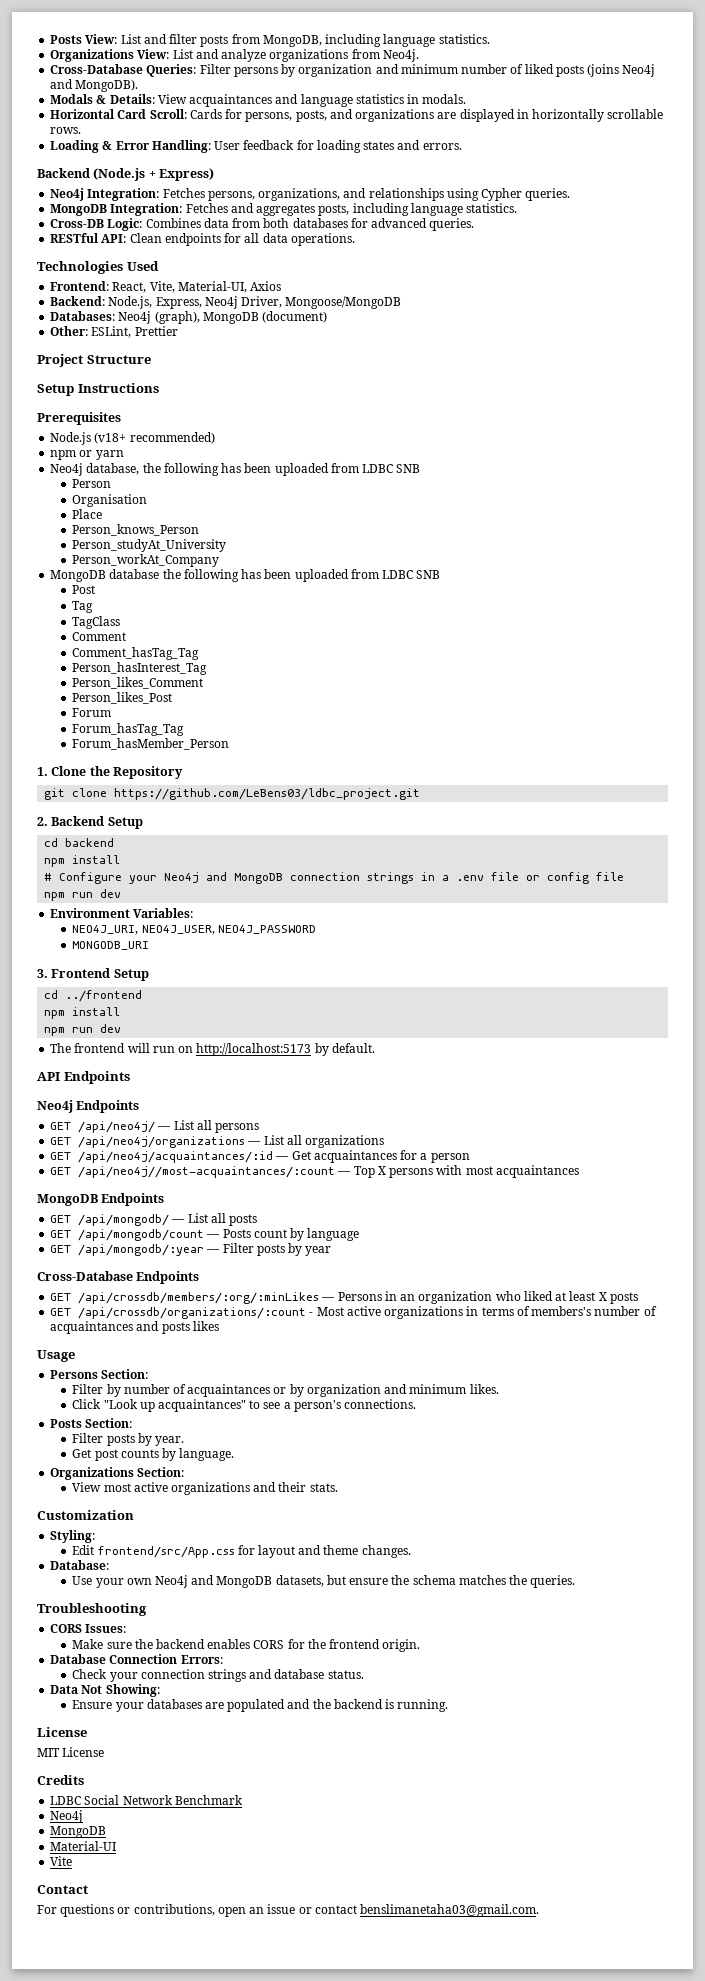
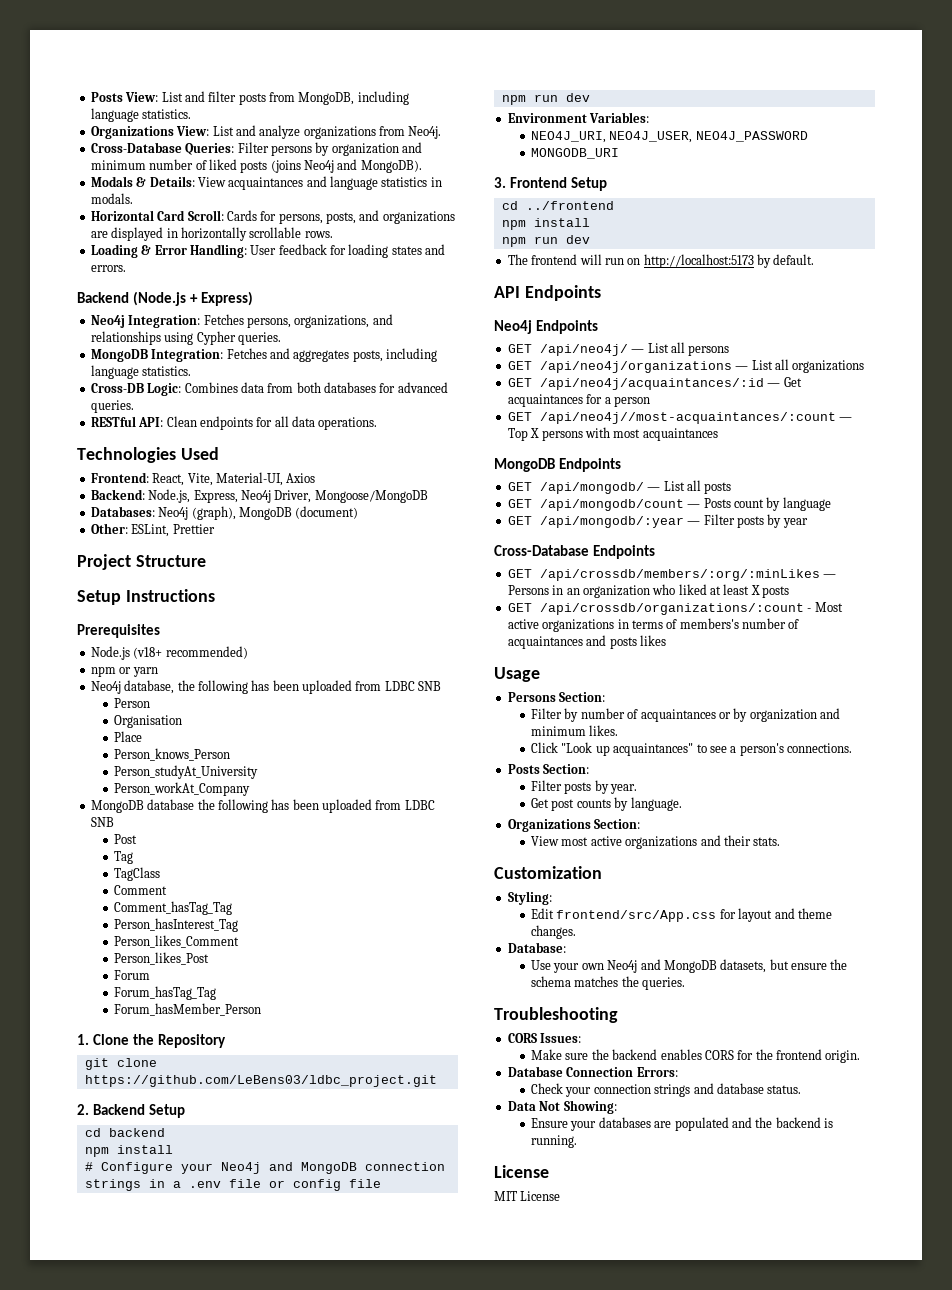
- Credits
- LDBC Social Network Benchmark
- Neo4j
- MongoDB
- Material-UI
- Vite
- Contact
- For questions or contributions, open an issue or contact benslimanetaha03@gmail.com.

